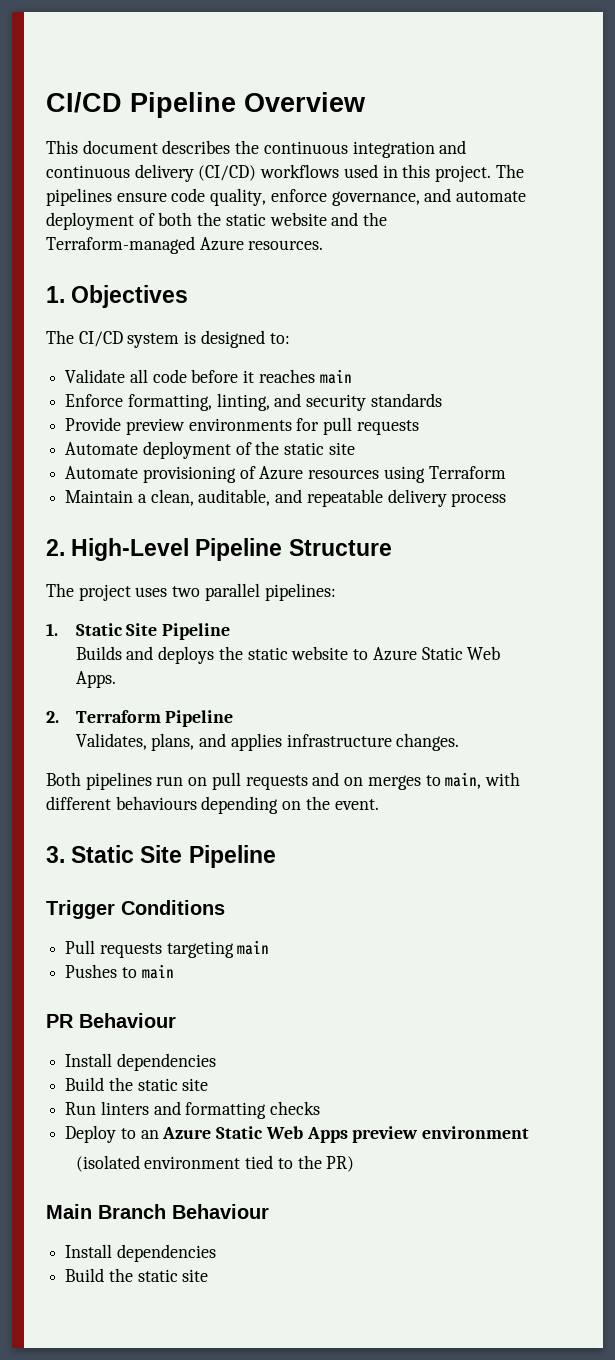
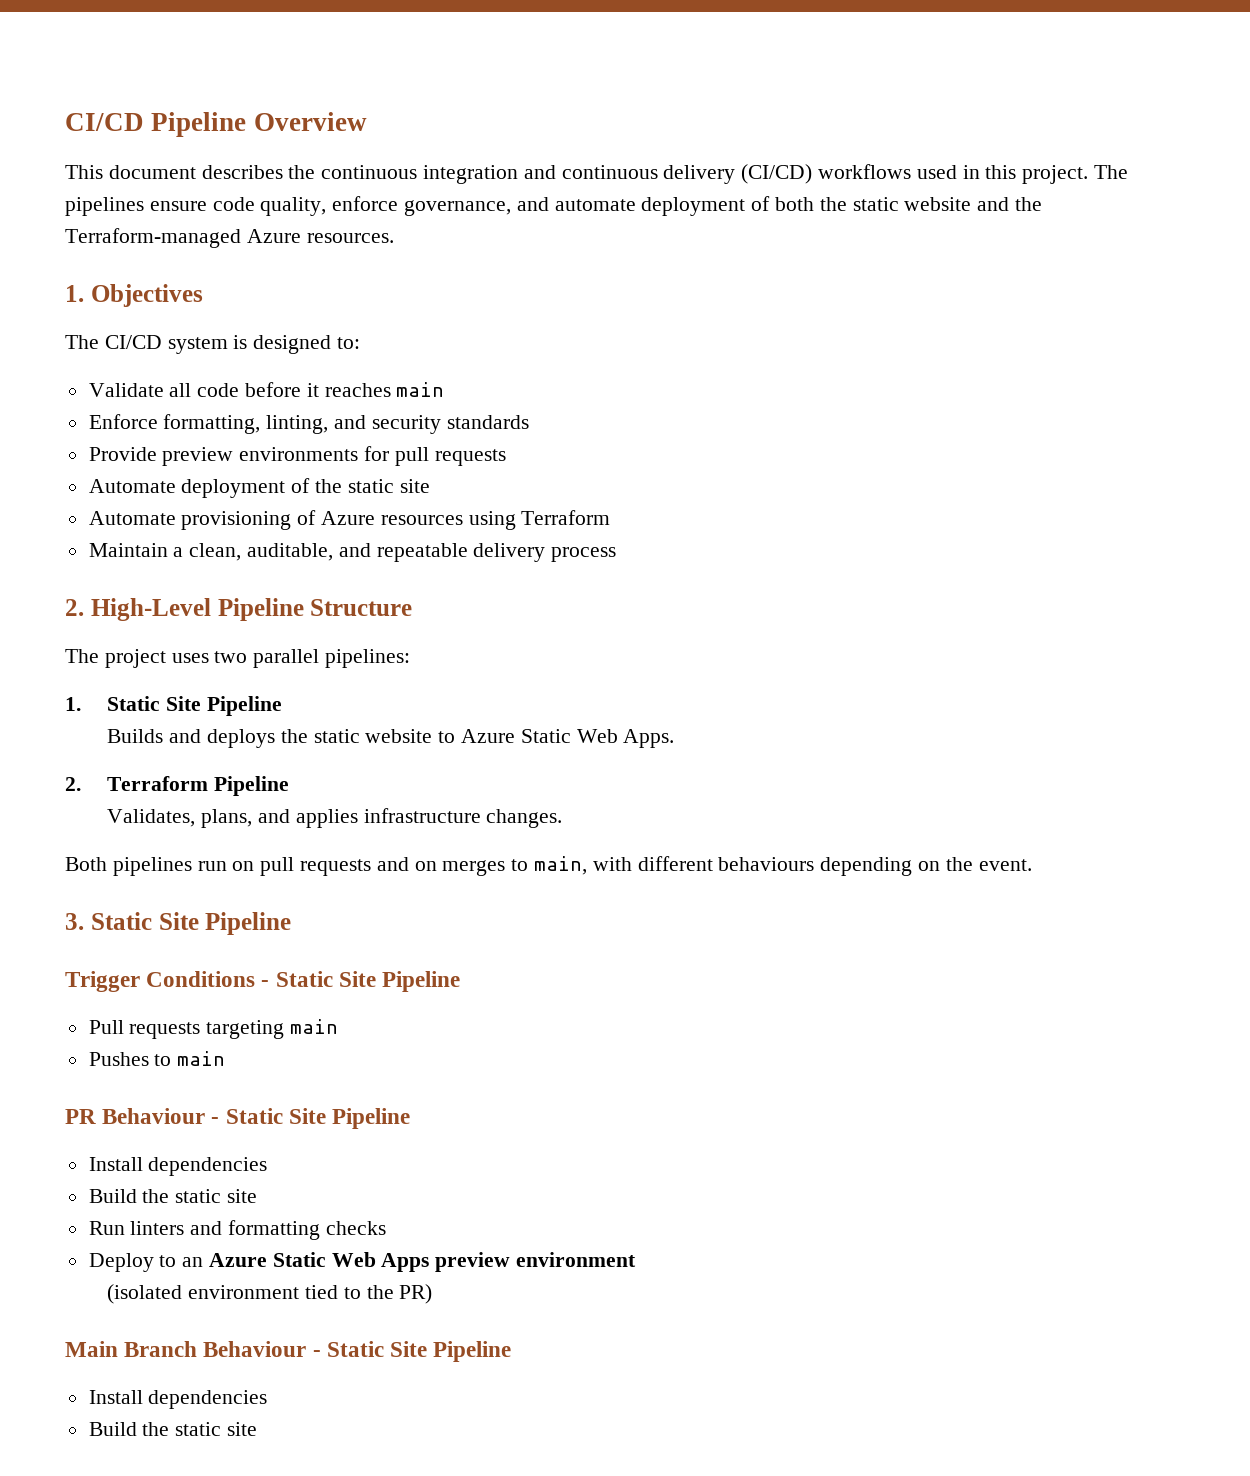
- Trigger Conditions
+ Trigger Conditions - Static Site Pipeline
- PR Behaviour
+ PR Behaviour - Static Site Pipeline
- Main Branch Behaviour
+ Main Branch Behaviour - Static Site Pipeline

